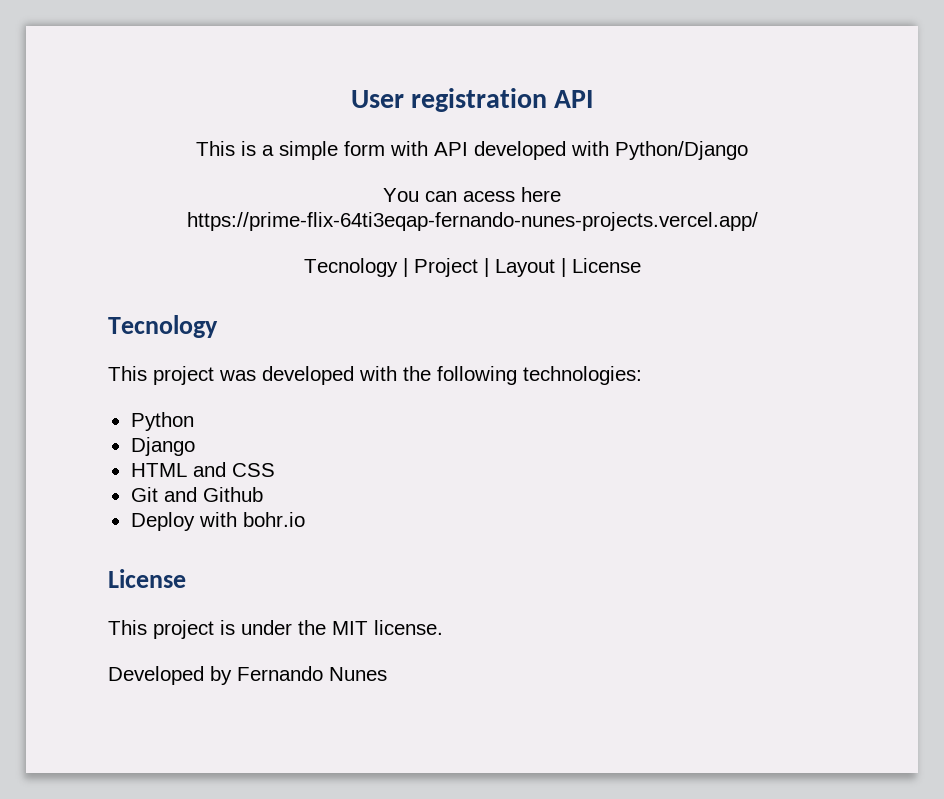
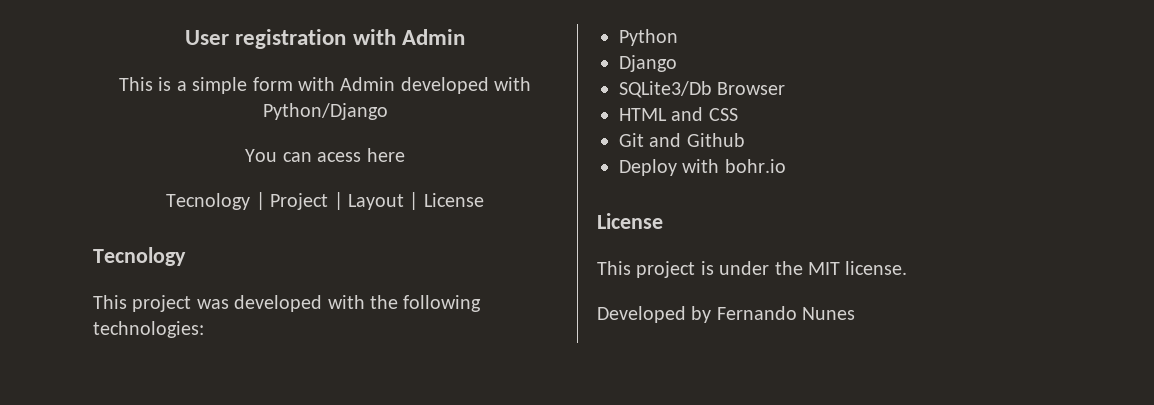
- User registration API
+ User registration with Admin
- This is a simple form with API developed with Python/Django
+ This is a simple form with Admin developed with Python/Django
- You can acess here https://prime-flix-64ti3eqap-fernando-nunes-projects.vercel.app/
+ You can acess here
+ SQLite3/Db Browser

